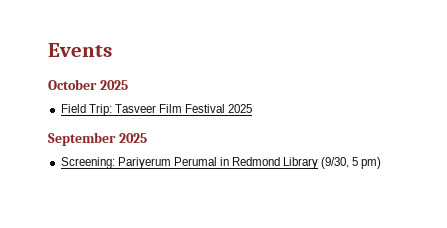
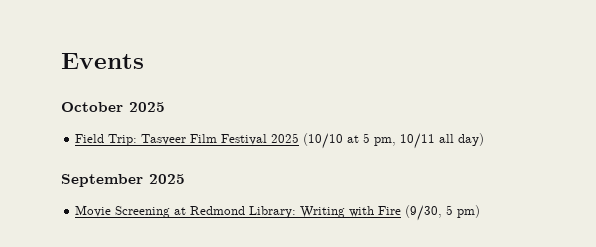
- Field Trip: Tasveer Film Festival 2025
+ Field Trip: Tasveer Film Festival 2025 (10/10 at 5 pm, 10/11 all day)
  September 2025
- Screening: Pariyerum Perumal in Redmond Library (9/30, 5 pm)
+ Movie Screening at Redmond Library: Writing with Fire (9/30, 5 pm)

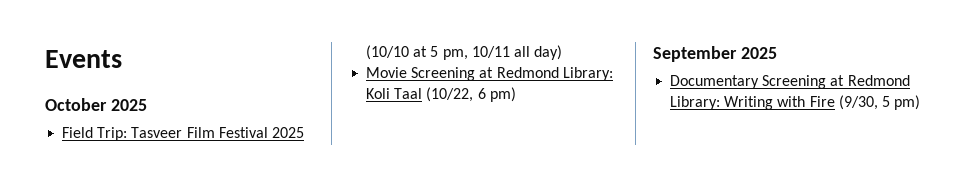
+ Movie Screening at Redmond Library: Koli Taal (10/22, 6 pm)
- Movie Screening at Redmond Library: Writing with Fire (9/30, 5 pm)
+ Documentary Screening at Redmond Library: Writing with Fire (9/30, 5 pm)

